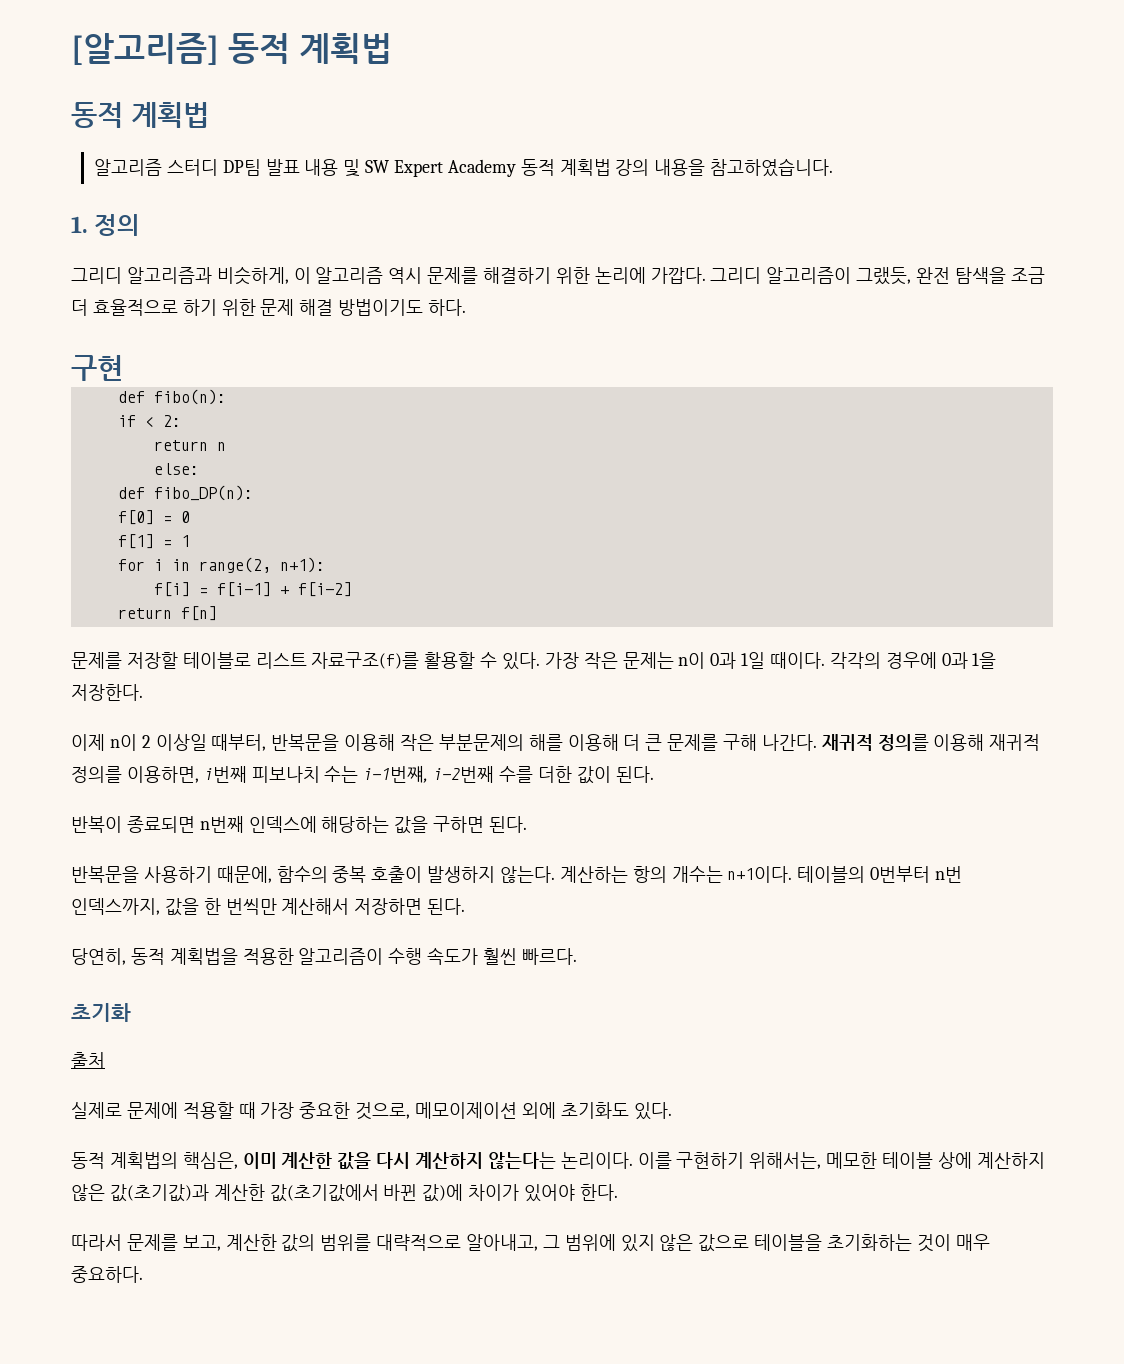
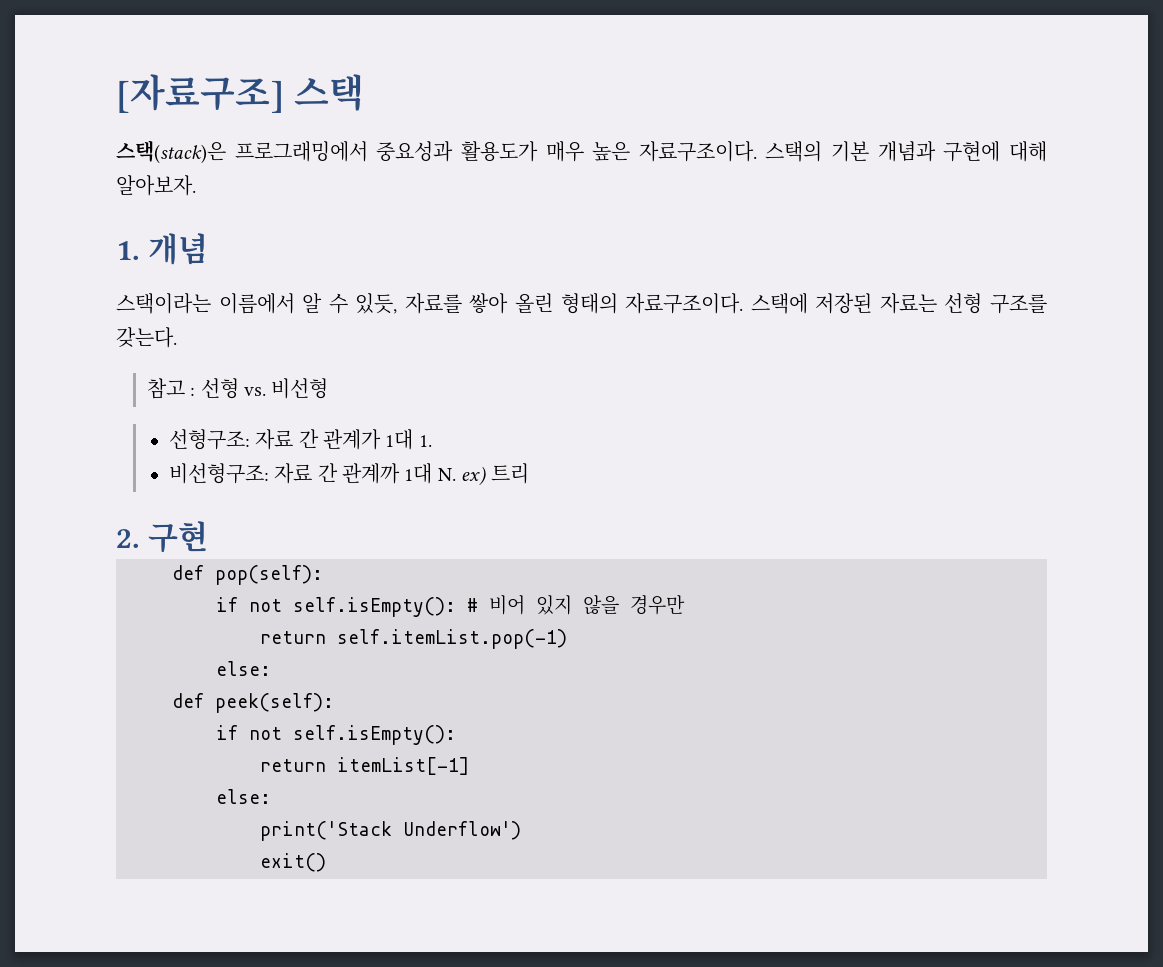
- [알고리즘] 동적 계획법
- 동적 계획법
- 알고리즘 스터디 DP팀 발표 내용 및 SW Expert Academy 동적 계획법 강의 내용을 참고하였습니다.
- 1. 정의
- 그리디 알고리즘과 비슷하게, 이 알고리즘 역시 문제를 해결하기 위한 논리에 가깝다. 그리디 알고리즘이 그랬듯, 완전 탐색을 조금 더 효율적으로 하기 위한 문제 해결 방법이기도 하다.
- 구현
+ [자료구조] 스택
+ 스택(stack)은 프로그래밍에서 중요성과 활용도가 매우 높은 자료구조이다. 스택의 기본 개념과 구현에 대해 알아보자.
+ 1. 개념
+ 스택이라는 이름에서 알 수 있듯, 자료를 쌓아 올린 형태의 자료구조이다. 스택에 저장된 자료는 선형 구조를 갖는다.
+ 참고 : 선형 vs. 비선형
+ 선형구조: 자료 간 관계가 1대 1.
+ 비선형구조: 자료 간 관계까 1대 N. ex) 트리
+ 2. 구현
- def fibo(n):
- if < 2:
- return n
+ def pop(self):
+ if not self.isEmpty(): # 비어 있지 않을 경우만
+ return self.itemList.pop(-1)
- def fibo_DP(n):
- f[0] = 0
- f[1] = 1
- for i in range(2, n+1):
- f[i] = f[i-1] + f[i-2]
- return f[n]
- 문제를 저장할 테이블로 리스트 자료구조(f)를 활용할 수 있다. 가장 작은 문제는 n이 0과 1일 때이다. 각각의 경우에 0과 1을 저장한다.
- 이제 n이 2 이상일 때부터, 반복문을 이용해 작은 부분문제의 해를 이용해 더 큰 문제를 구해 나간다. 재귀적 정의를 이용해 재귀적 정의를 이용하면, i번째 피보나치 수는 i-1번쨰, i-2번째 수를 더한 값이 된다.
- 반복이 종료되면 n번째 인덱스에 해당하는 값을 구하면 된다.
- 반복문을 사용하기 때문에, 함수의 중복 호출이 발생하지 않는다. 계산하는 항의 개수는 n+1이다. 테이블의 0번부터 n번 인덱스까지, 값을 한 번씩만 계산해서 저장하면 된다.
- 당연히, 동적 계획법을 적용한 알고리즘이 수행 속도가 훨씬 빠르다.
- 초기화
- 출처
- 실제로 문제에 적용할 때 가장 중요한 것으로, 메모이제이션 외에 초기화도 있다.
- 동적 계획법의 핵심은, 이미 계산한 값을 다시 계산하지 않는다는 논리이다. 이를 구현하기 위해서는, 메모한 테이블 상에 계산하지 않은 값(초기값)과 계산한 값(초기값에서 바뀐 값)에 차이가 있어야 한다.
- 따라서 문제를 보고, 계산한 값의 범위를 대략적으로 알아내고, 그 범위에 있지 않은 값으로 테이블을 초기화하는 것이 매우 중요하다.
+ def peek(self):
+ if not self.isEmpty():
+ return itemList[-1]
+ else:
+ print('Stack Underflow')
+ exit()

